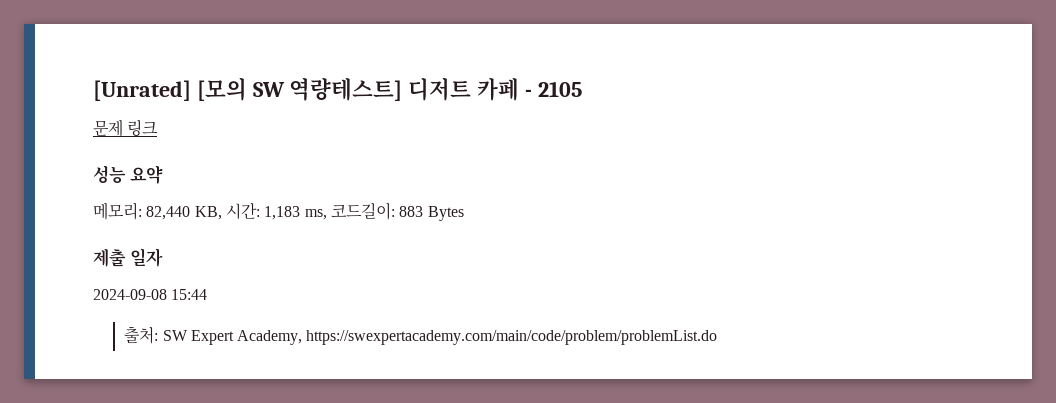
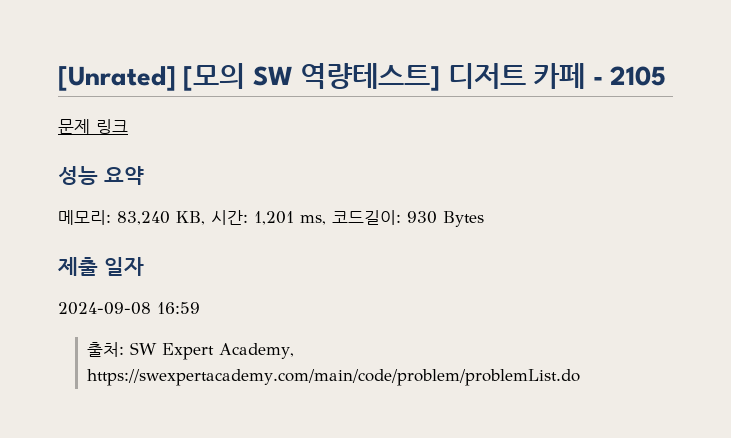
- 메모리: 82,440 KB, 시간: 1,183 ms, 코드길이: 883 Bytes
+ 메모리: 83,240 KB, 시간: 1,201 ms, 코드길이: 930 Bytes
- 2024-09-08 15:44
+ 2024-09-08 16:59

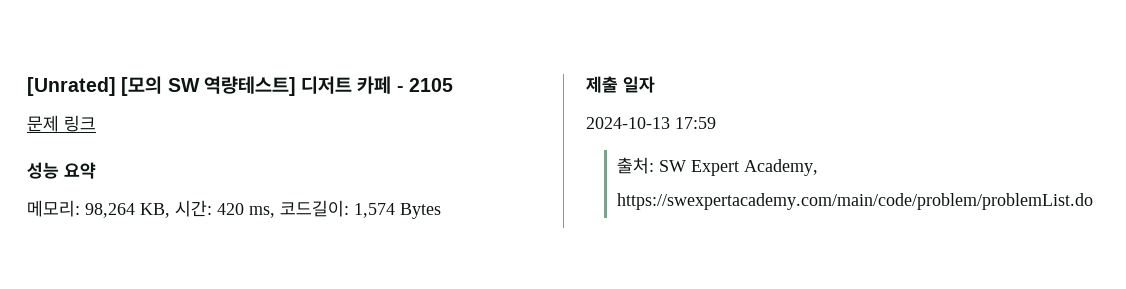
- 메모리: 83,240 KB, 시간: 1,201 ms, 코드길이: 930 Bytes
+ 메모리: 98,264 KB, 시간: 420 ms, 코드길이: 1,574 Bytes
- 2024-09-08 16:59
+ 2024-10-13 17:59

